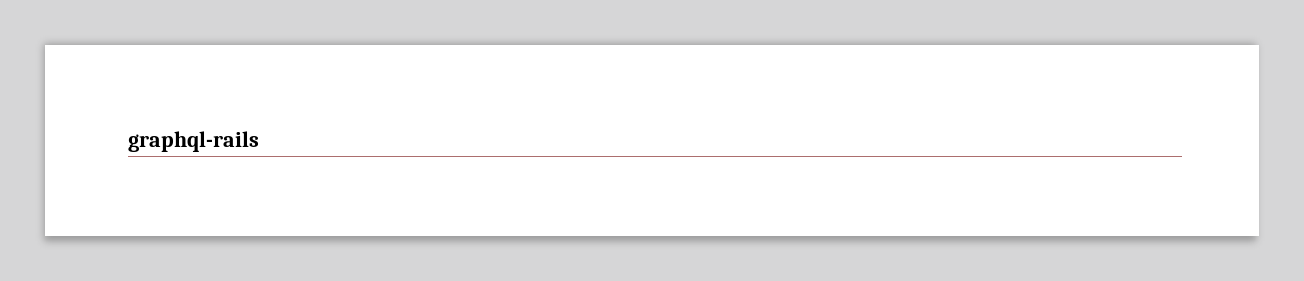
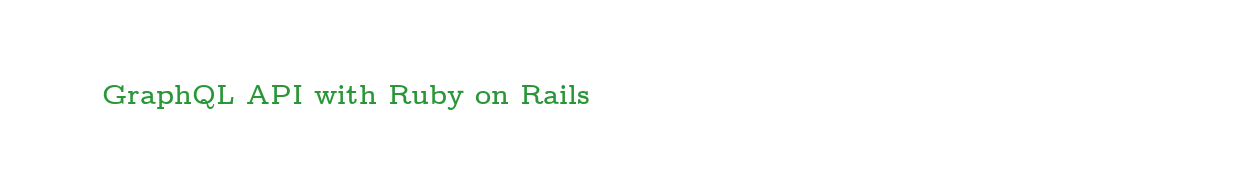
- graphql-rails
+ GraphQL API with Ruby on Rails

